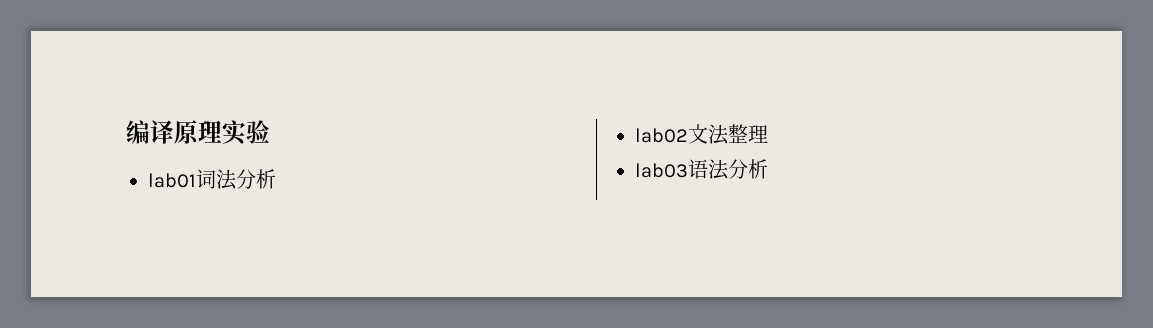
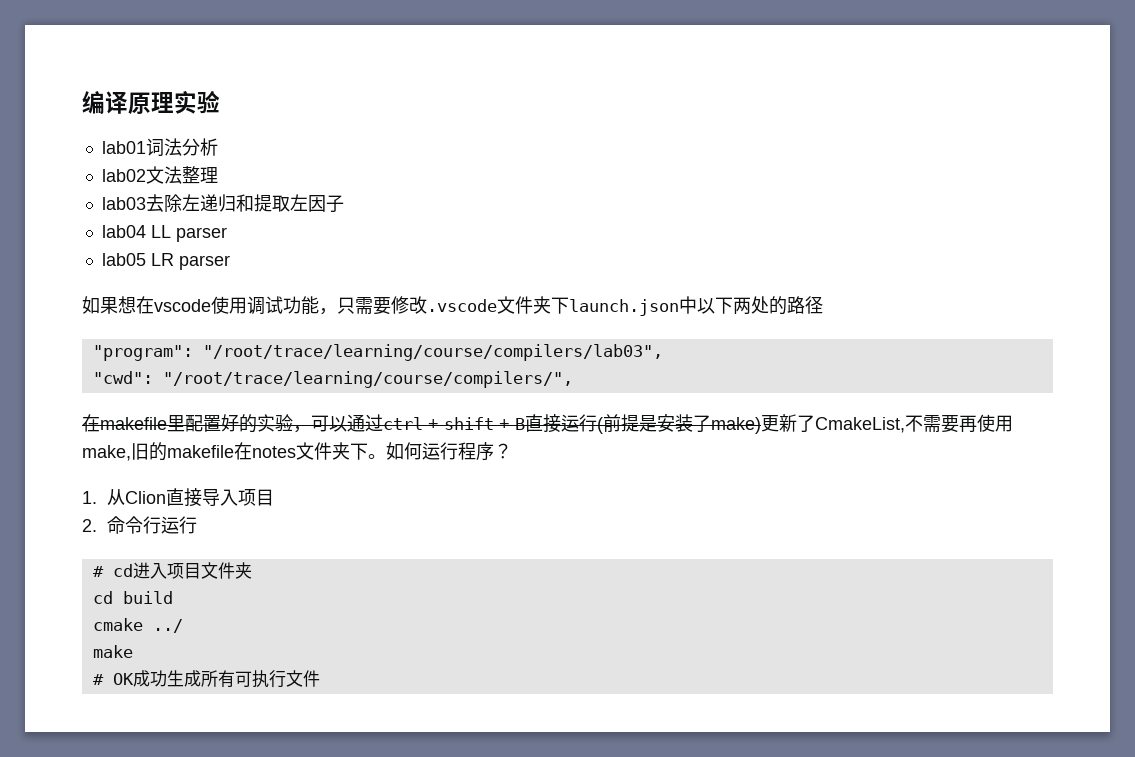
- lab03语法分析
+ lab03去除左递归和提取左因子
+ lab04 LL parser
+ lab05 LR parser
+ 如果想在vscode使用调试功能，只需要修改.vscode文件夹下launch.json中以下两处的路径
+ "program": "/root/trace/learning/course/compilers/lab03",
+ "cwd": "/root/trace/learning/course/compilers/",
+ 在makefile里配置好的实验，可以通过ctrl + shift + B直接运行(前提是安装了make)更新了CmakeList,不需要再使用make,旧的makefile在notes文件夹下。如何运行程序？
+ 1.从Clion直接导入项目
+ 2.命令行运行
+ # cd进入项目文件夹
+ cd build
+ cmake ../
+ make
+ # OK成功生成所有可执行文件

